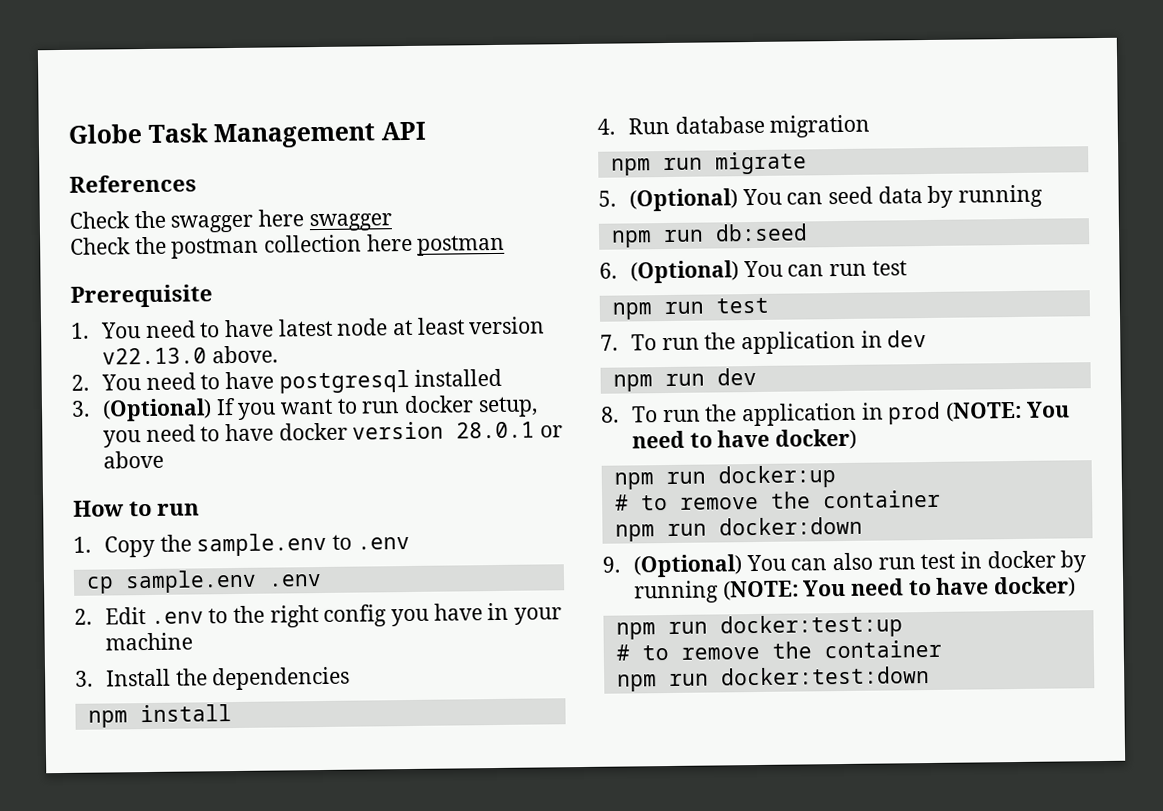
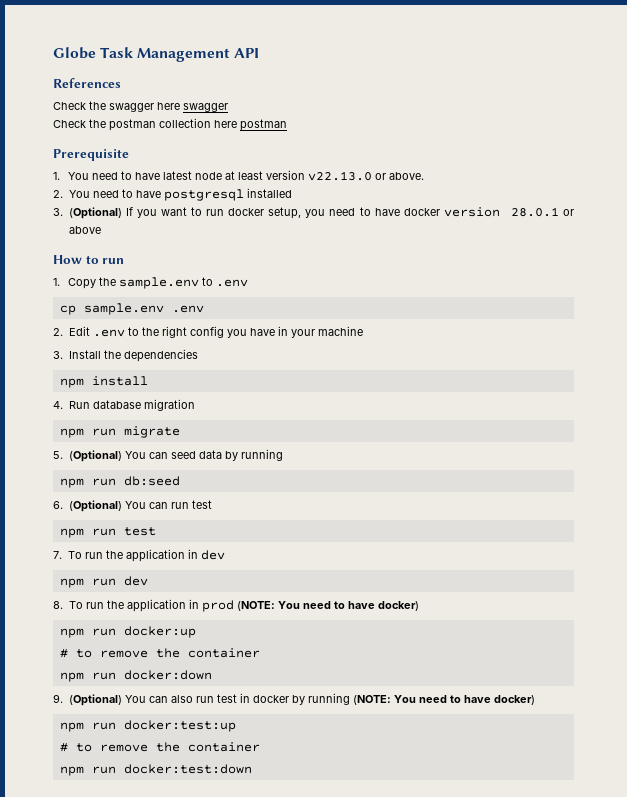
- 1. You need to have latest node at least version v22.13.0 above.
+ 1. You need to have latest node at least version v22.13.0 or above.

